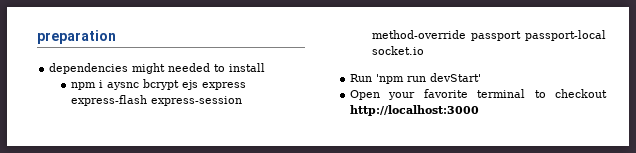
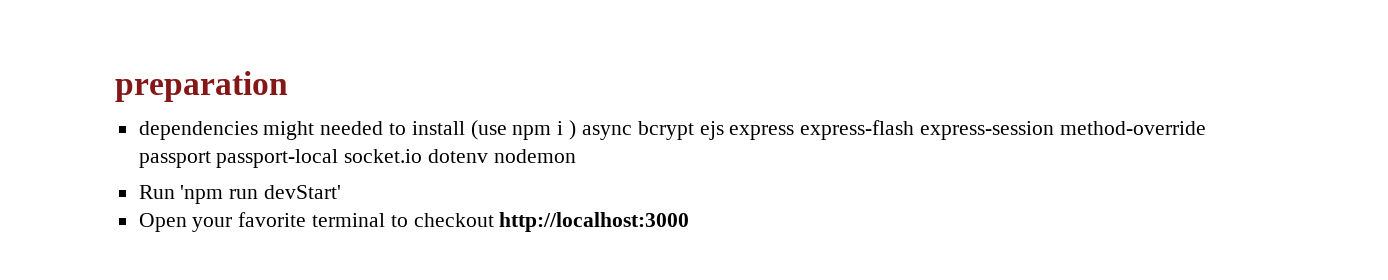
- dependencies might needed to install
- npm i aysnc bcrypt ejs express express-flash express-session method-override passport passport-local socket.io
+ dependencies might needed to install (use npm i ) async bcrypt ejs express express-flash express-session method-override passport passport-local socket.io dotenv nodemon

